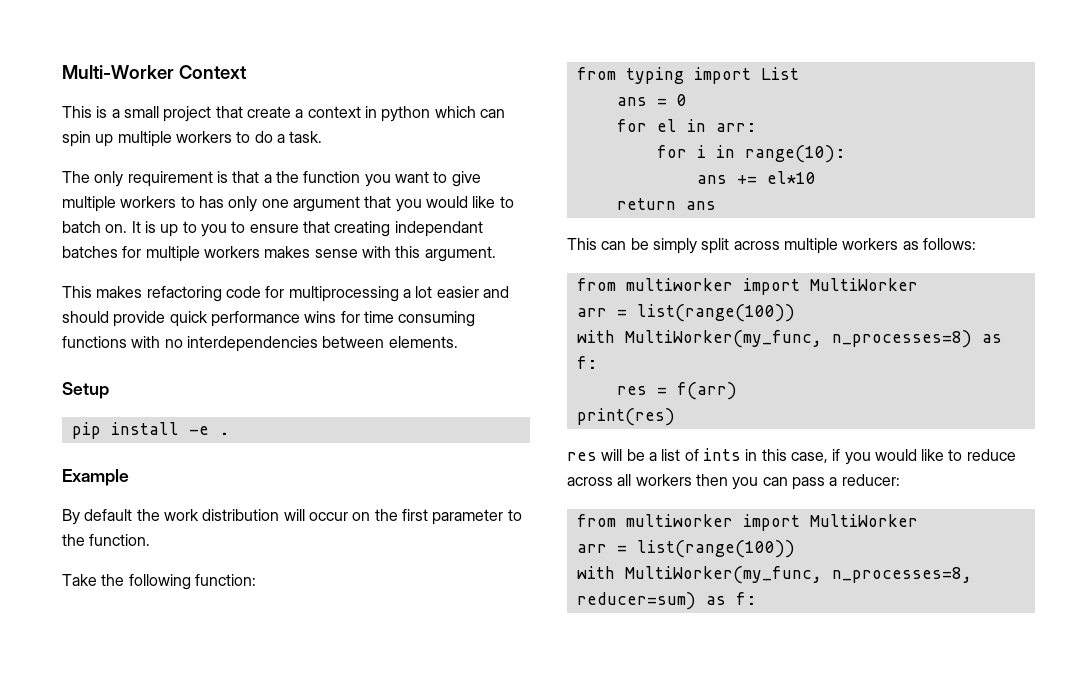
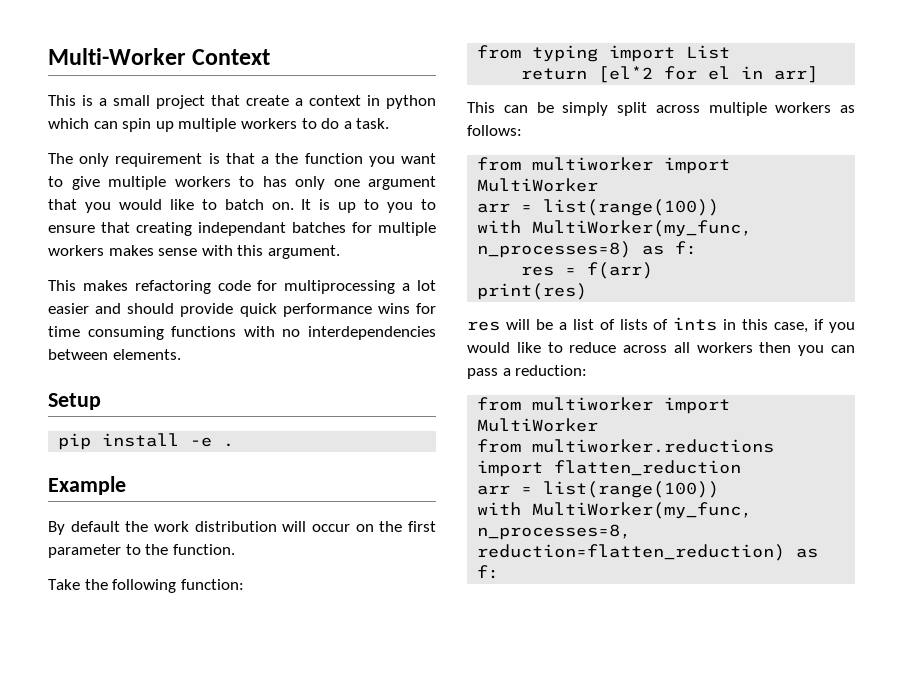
- ans = 0
- for el in arr:
- for i in range(10):
- ans += el*10
- return ans
+ return [el*2 for el in arr]
- res will be a list of ints in this case, if you would like to reduce across all workers then you can pass a reducer:
+ res will be a list of lists of ints in this case, if you would like to reduce across all workers then you can pass a reduction:
  from multiworker import MultiWorker
+ from multiworker.reductions import flatten_reduction
- with MultiWorker(my_func, n_processes=8, reducer=sum) as f:
+ with MultiWorker(my_func, n_processes=8, reduction=flatten_reduction) as f:

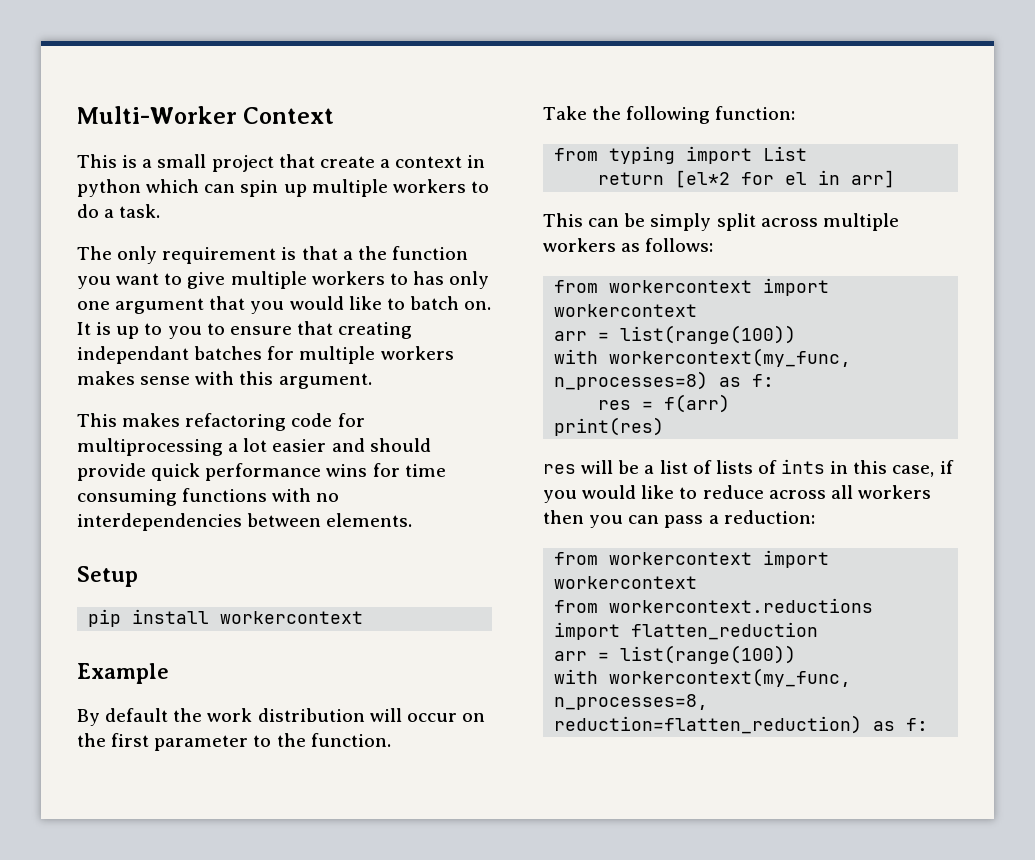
- pip install -e .
+ pip install workercontext
  This can be simply split across multiple workers as follows:
- from multiworker import MultiWorker
+ from workercontext import workercontext
  arr = list(range(100))
- with MultiWorker(my_func, n_processes=8) as f:
+ with workercontext(my_func, n_processes=8) as f:
  res will be a list of lists of ints in this case, if you would like to reduce across all workers then you can pass a reduction:
- from multiworker import MultiWorker
- from multiworker.reductions import flatten_reduction
+ from workercontext import workercontext
+ from workercontext.reductions import flatten_reduction
- with MultiWorker(my_func, n_processes=8, reduction=flatten_reduction) as f:
+ with workercontext(my_func, n_processes=8, reduction=flatten_reduction) as f:

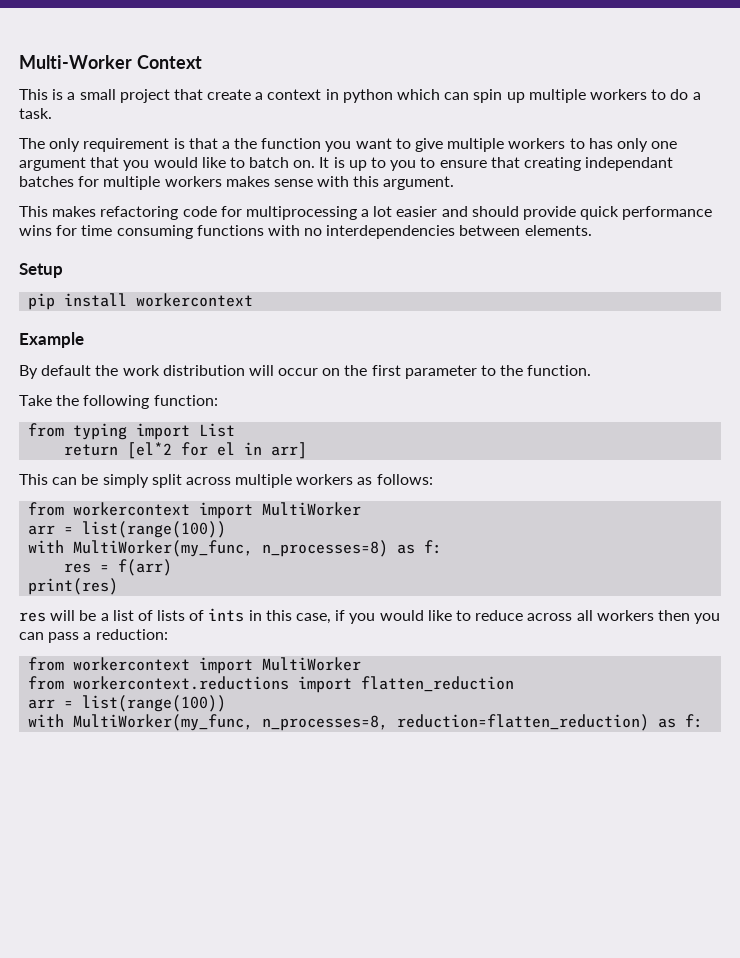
  This can be simply split across multiple workers as follows:
- from workercontext import workercontext
+ from workercontext import MultiWorker
  arr = list(range(100))
- with workercontext(my_func, n_processes=8) as f:
+ with MultiWorker(my_func, n_processes=8) as f:
  res will be a list of lists of ints in this case, if you would like to reduce across all workers then you can pass a reduction:
- from workercontext import workercontext
+ from workercontext import MultiWorker
- with workercontext(my_func, n_processes=8, reduction=flatten_reduction) as f:
+ with MultiWorker(my_func, n_processes=8, reduction=flatten_reduction) as f:

